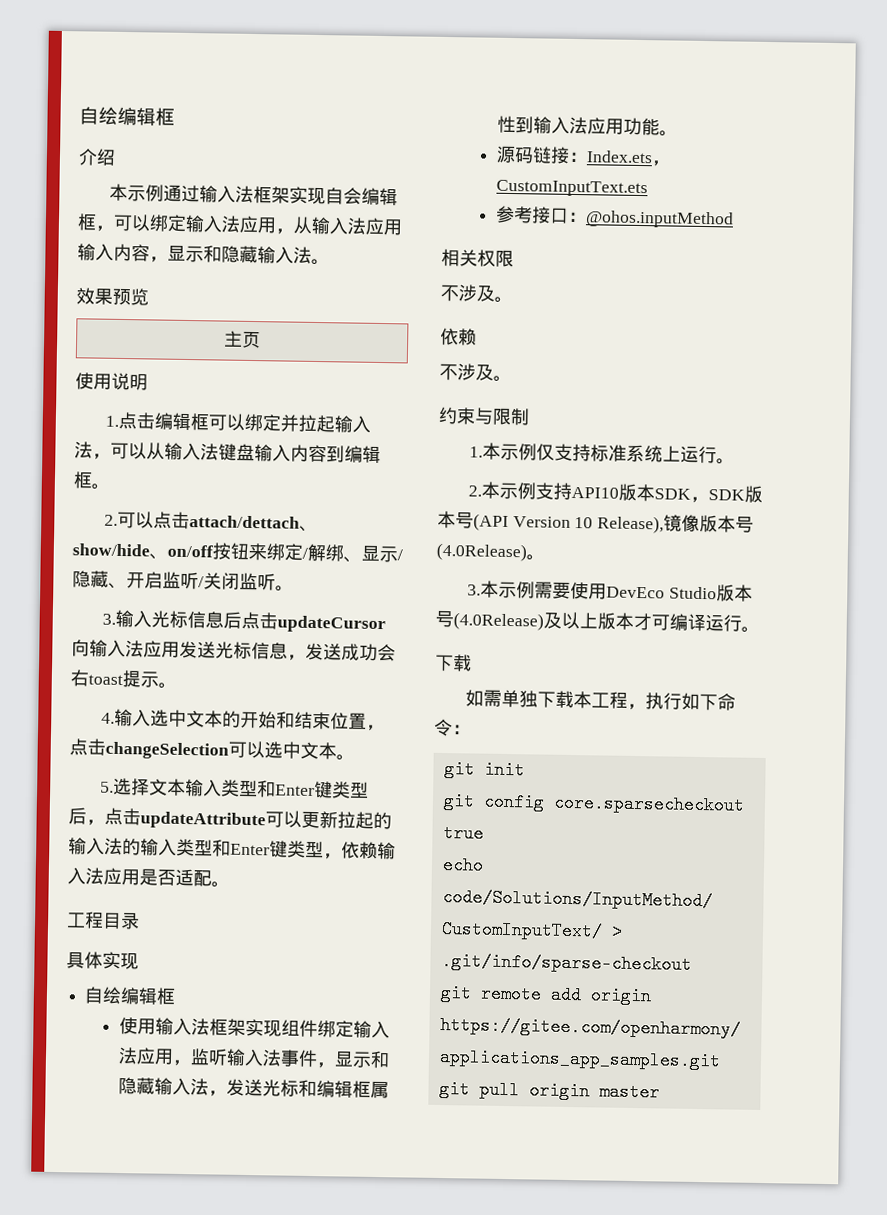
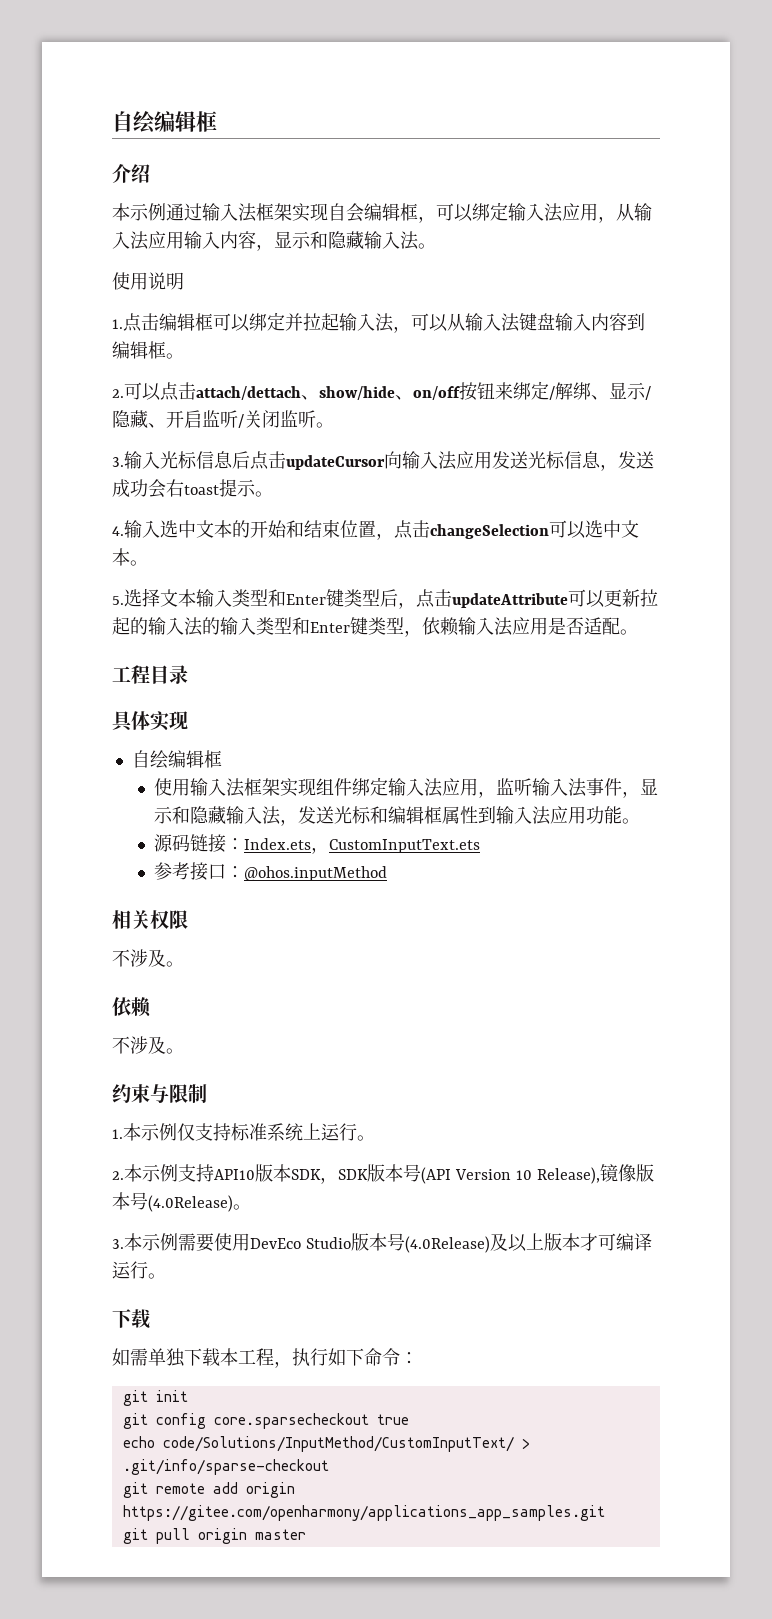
- 效果预览
- 主页

